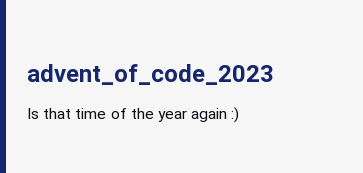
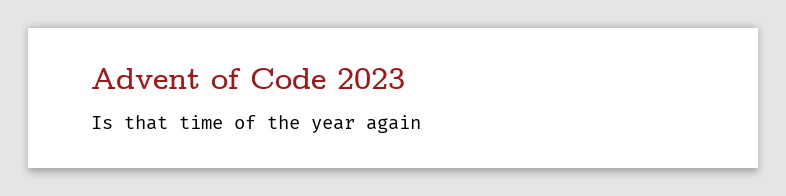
- advent_of_code_2023
+ Advent of Code 2023
- Is that time of the year again :)
+ Is that time of the year again

